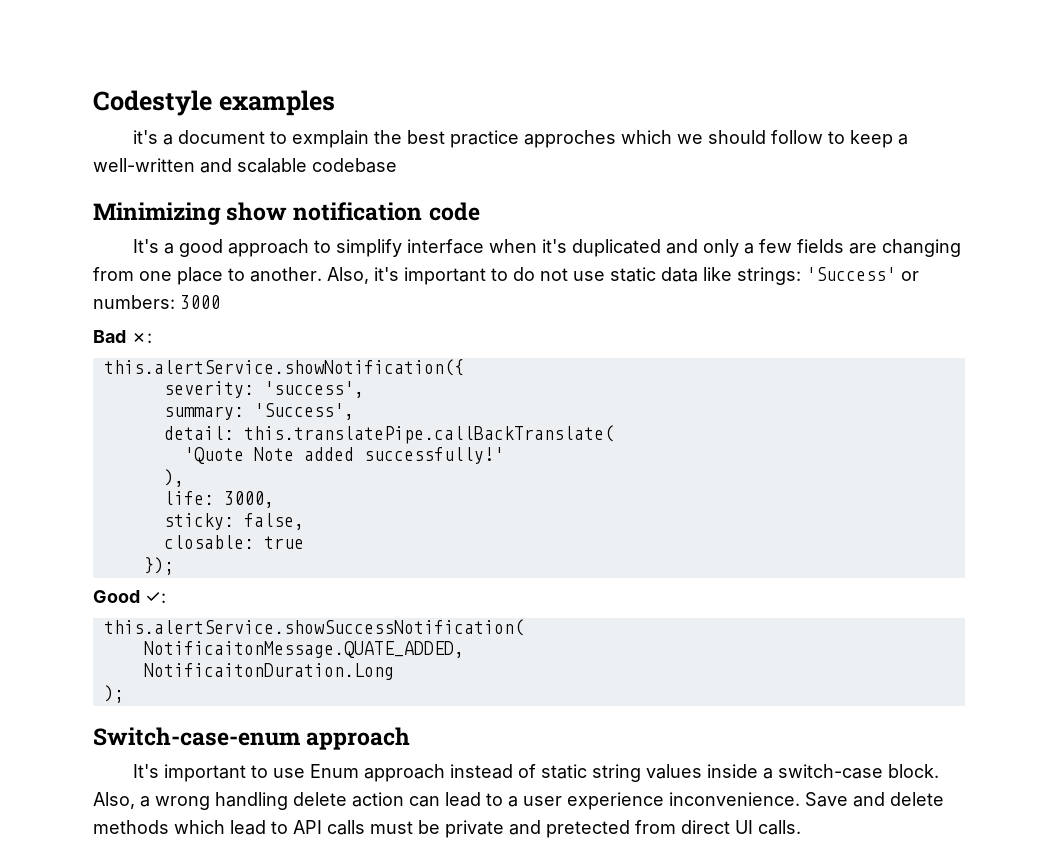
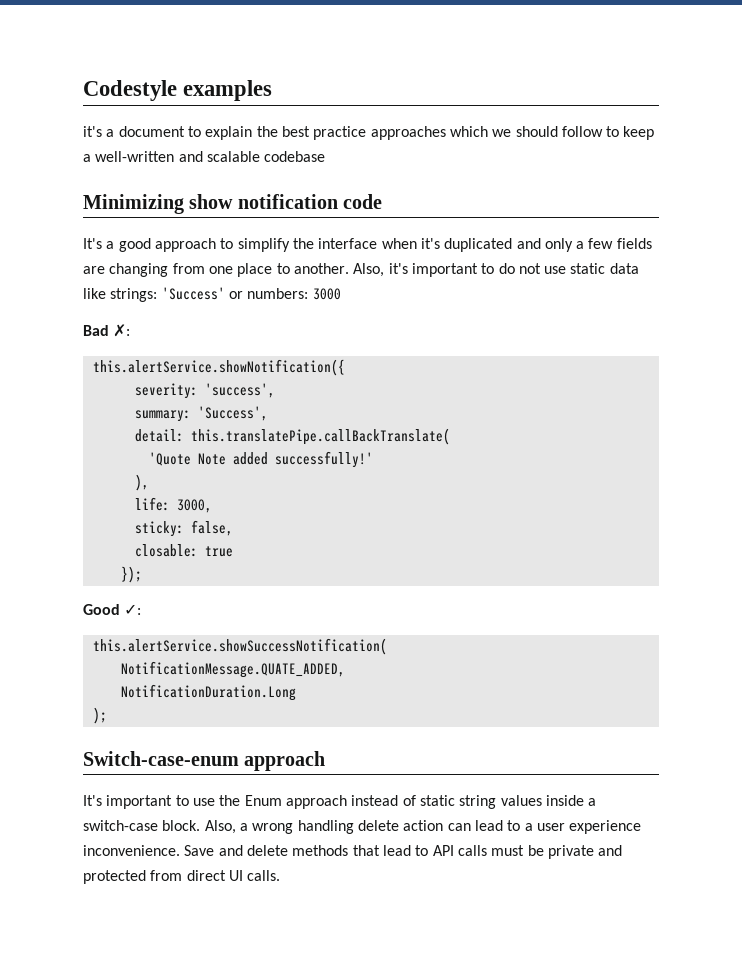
- it's a document to exmplain the best practice approches which we should follow to keep a well-written and scalable codebase
+ it's a document to explain the best practice approaches which we should follow to keep a well-written and scalable codebase
- It's a good approach to simplify interface when it's duplicated and only a few fields are changing from one place to another.
+ It's a good approach to simplify the interface when it's duplicated and only a few fields are changing from one place to another.
- NotificaitonMessage.QUATE_ADDED,
- NotificaitonDuration.Long
+ NotificationMessage.QUATE_ADDED,
+ NotificationDuration.Long
- It's important to use Enum approach instead of static string values inside a switch-case block.
+ It's important to use the Enum approach instead of static string values inside a switch-case block.
- Save and delete methods which lead to API calls must be private and pretected from direct UI calls.
+ Save and delete methods that lead to API calls must be private and protected from direct UI calls.

